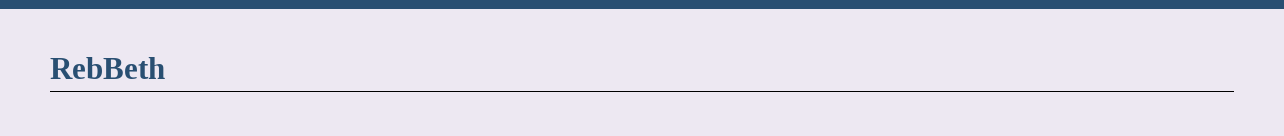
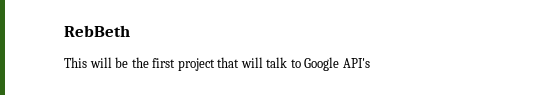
+ This will be the first project that will talk to Google API's

